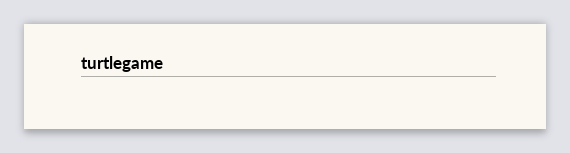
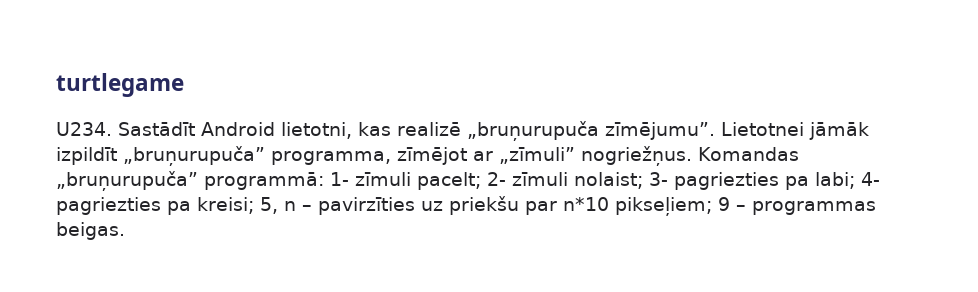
+ U234. Sastādīt Android lietotni, kas realizē „bruņurupuča zīmējumu”. Lietotnei jāmāk izpildīt „bruņurupuča” programma, zīmējot ar „zīmuli” nogriežņus. Komandas „bruņurupuča” programmā: 1- zīmuli pacelt; 2- zīmuli nolaist; 3- pagriezties pa labi; 4- pagriezties pa kreisi; 5, n – pavirzīties uz priekšu par n*10 pikseļiem; 9 – programmas beigas.

